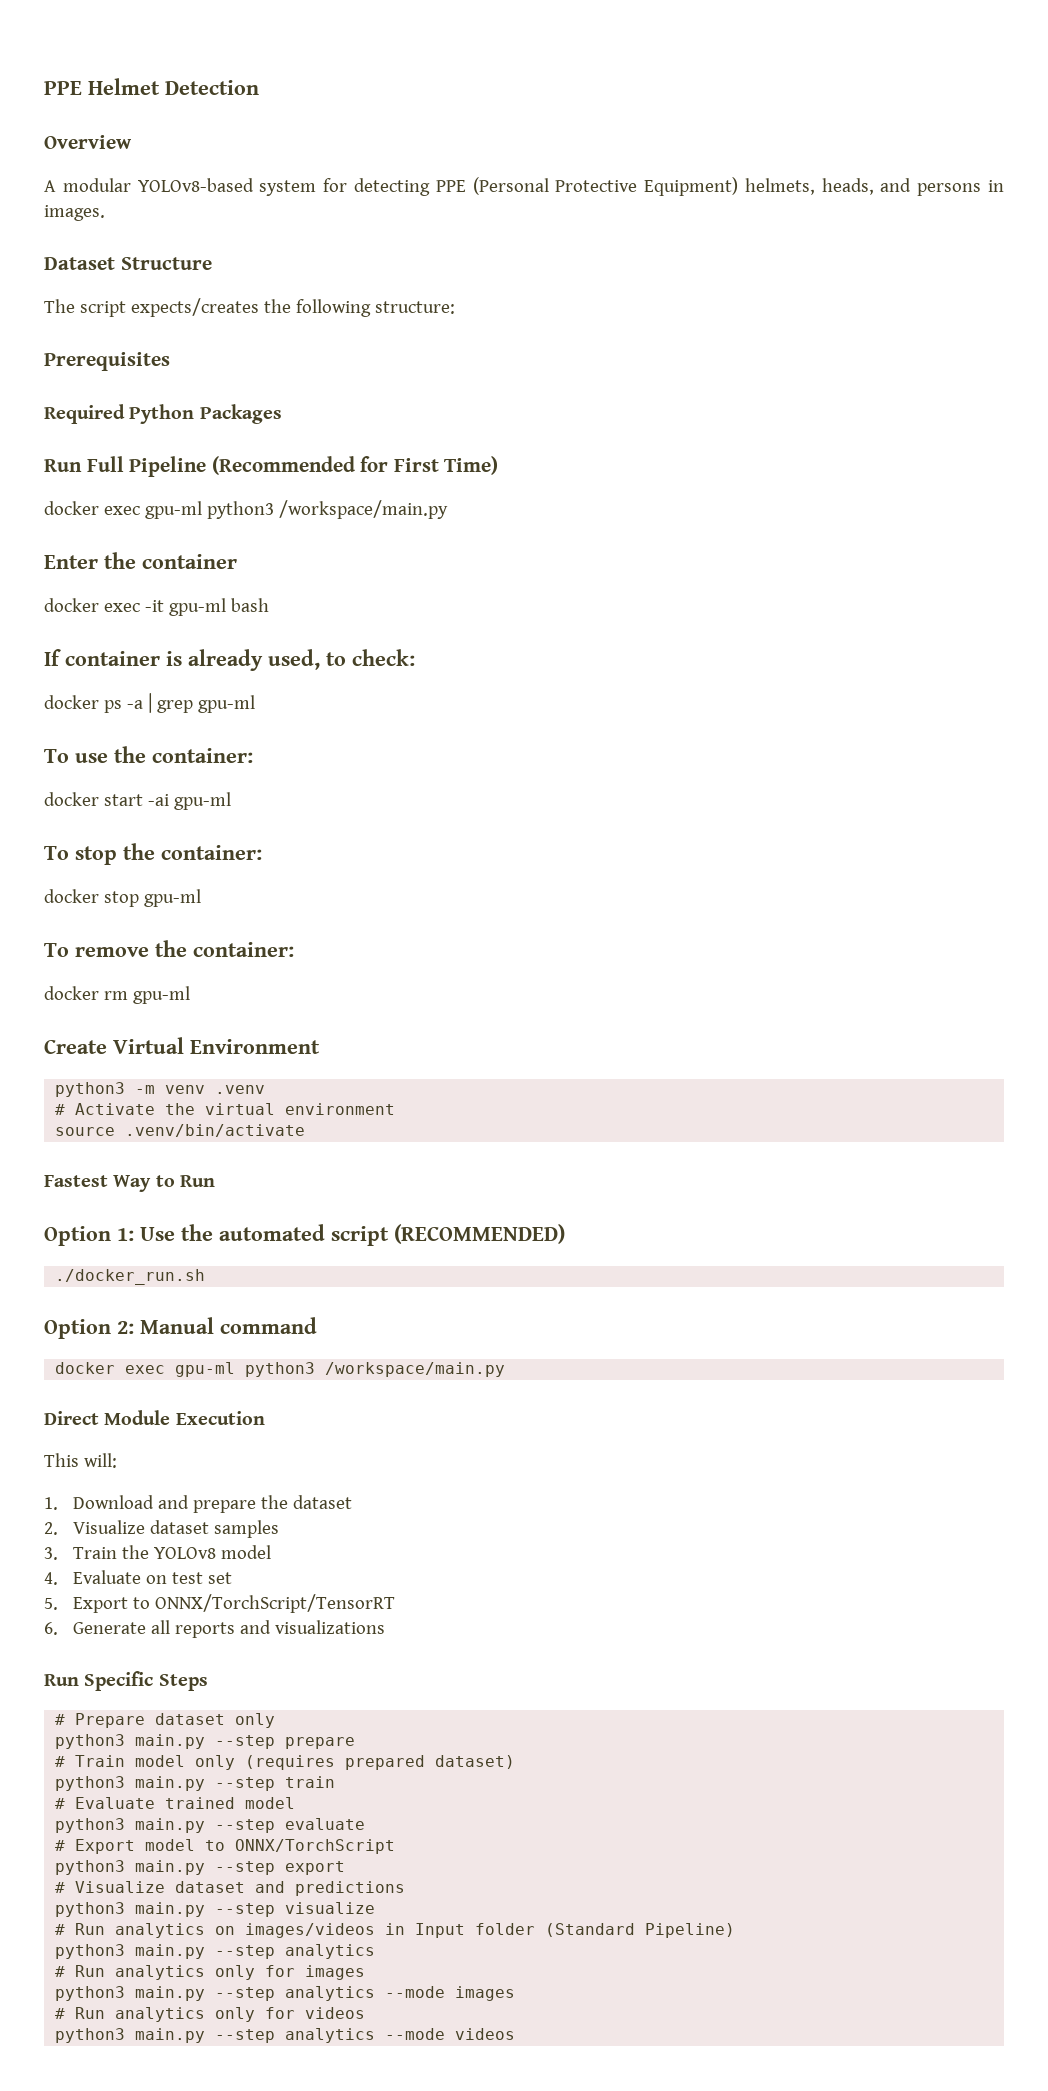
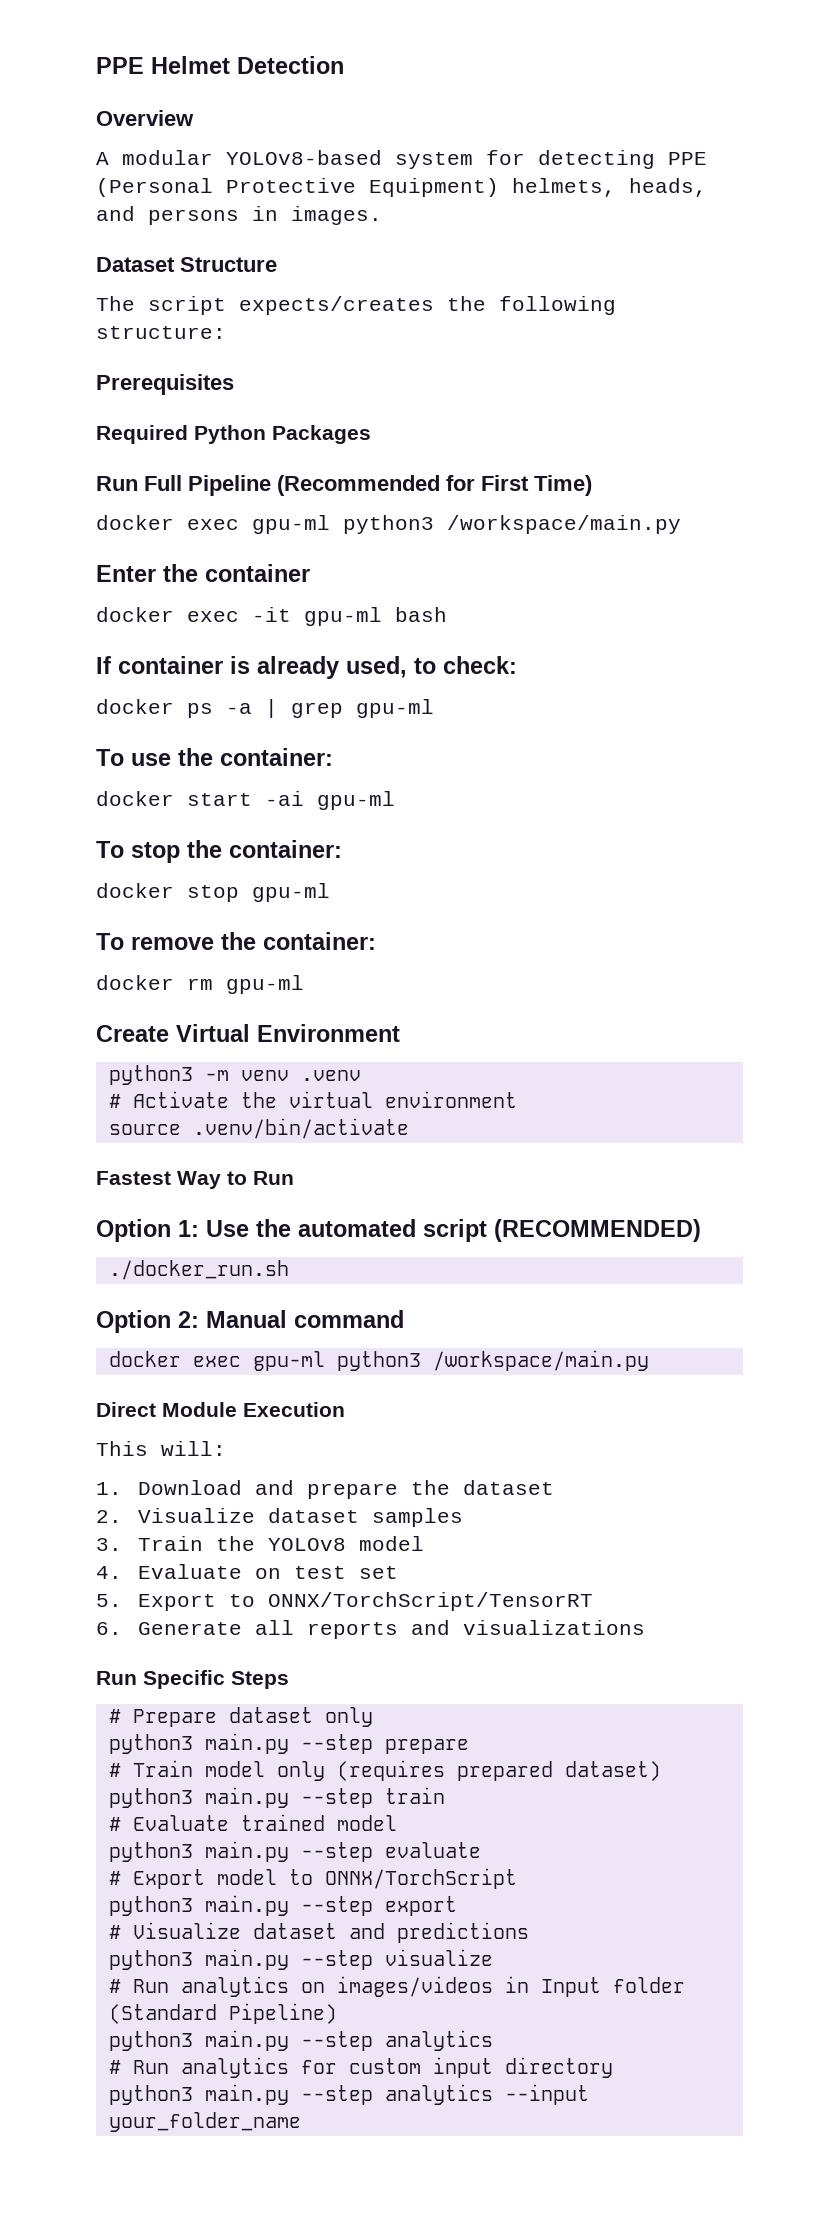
- # Run analytics only for images
- python3 main.py --step analytics --mode images
- # Run analytics only for videos
- python3 main.py --step analytics --mode videos
+ # Run analytics for custom input directory
+ python3 main.py --step analytics --input your_folder_name

